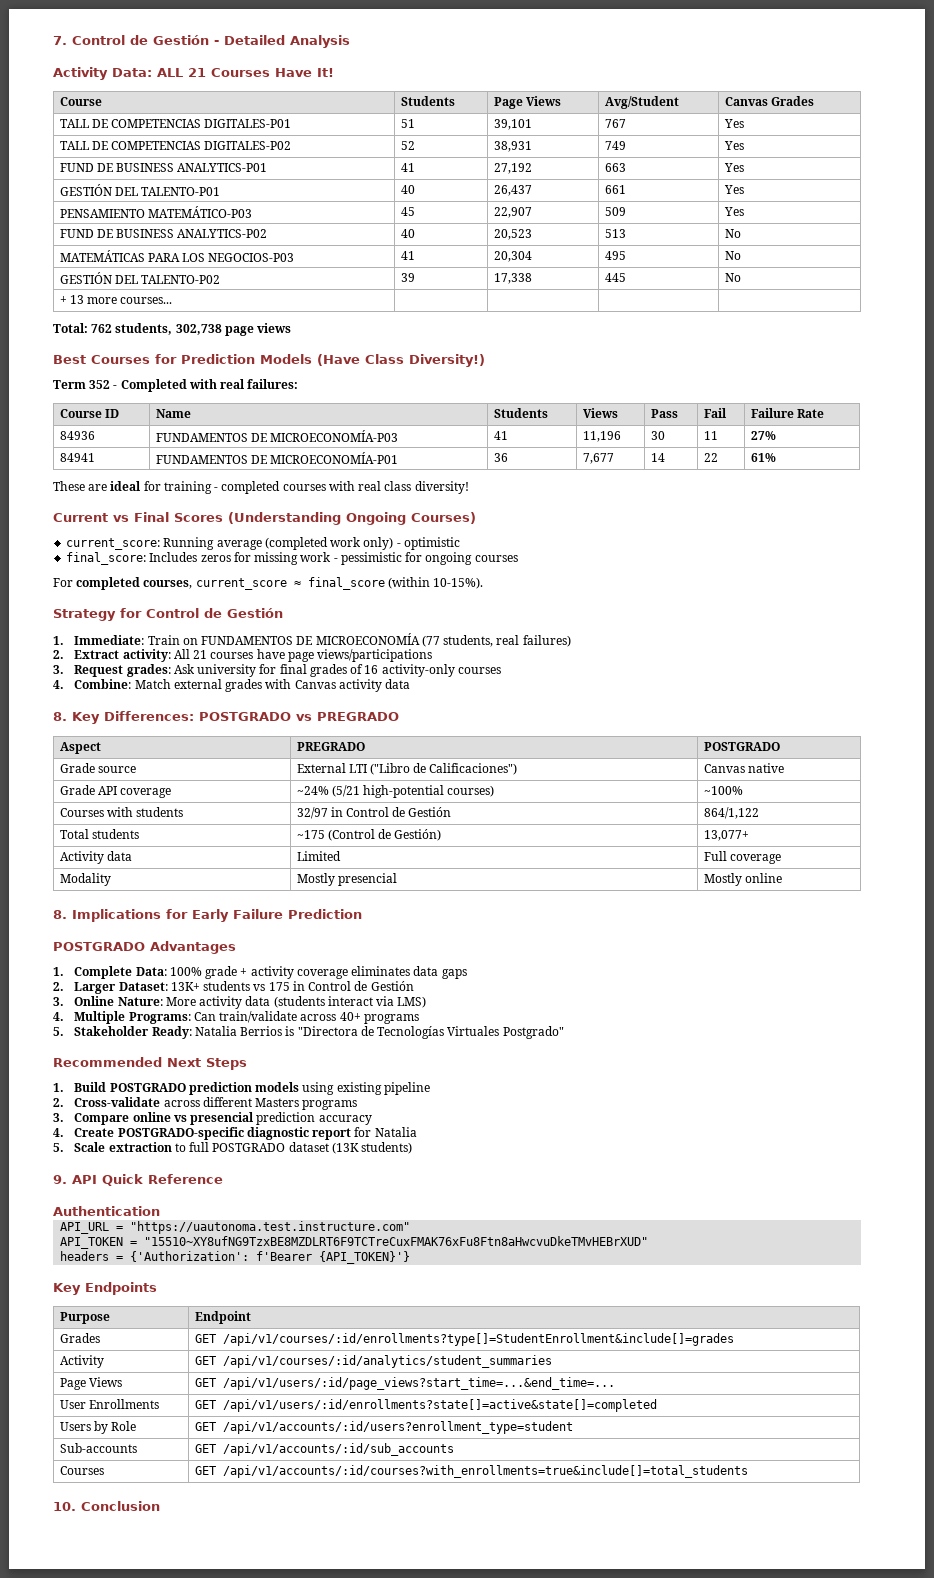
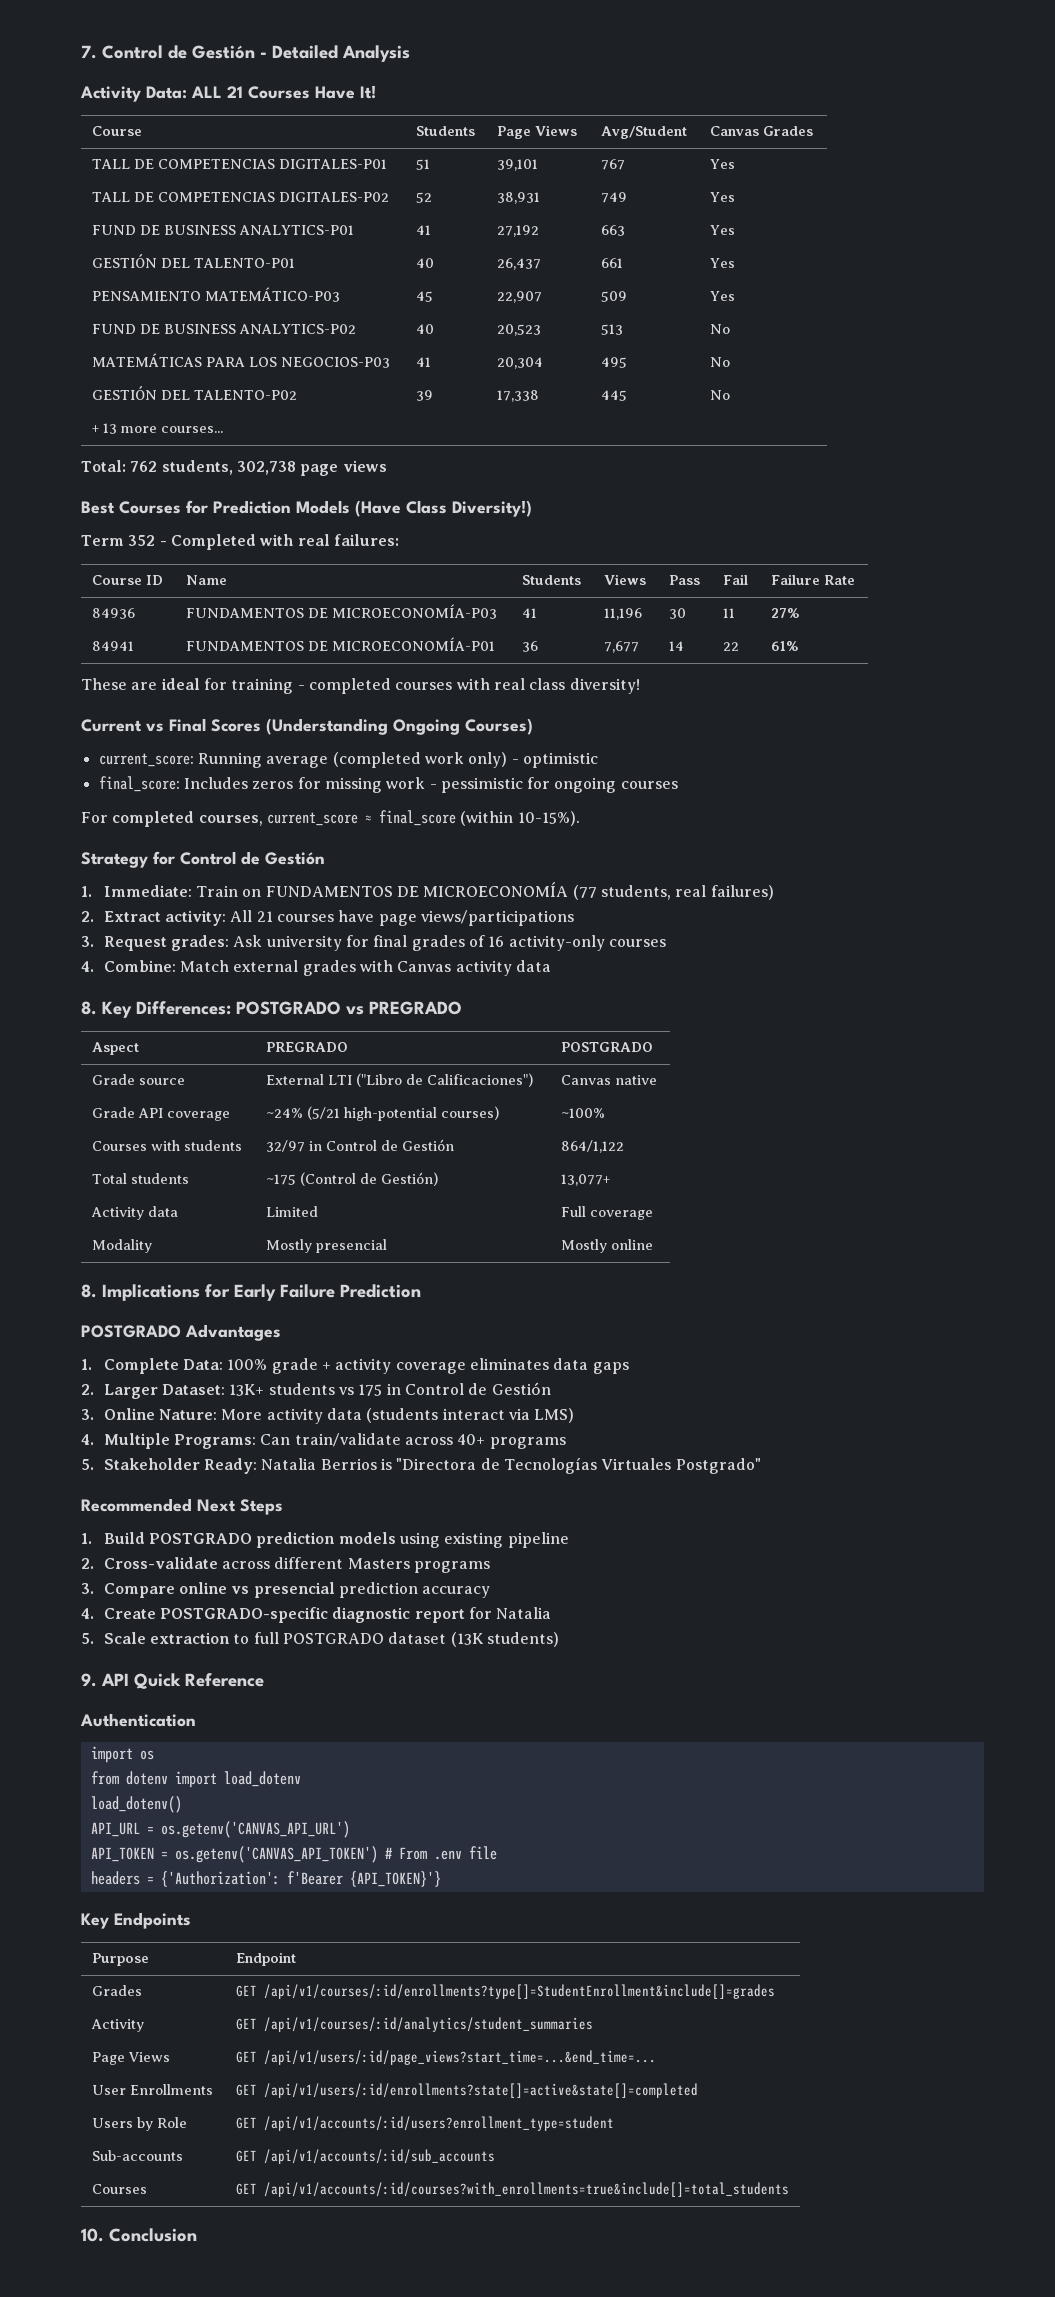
+ import os
+ from dotenv import load_dotenv
+ load_dotenv()
- API_URL = "https://uautonoma.test.instructure.com"
+ API_URL = os.getenv('CANVAS_API_URL')
- API_TOKEN = "15510~XY8ufNG9TzxBE8MZDLRT6F9TCTreCuxFMAK76xFu8Ftn8aHwcvuDkeTMvHEBrXUD"
+ API_TOKEN = os.getenv('CANVAS_API_TOKEN') # From .env file

